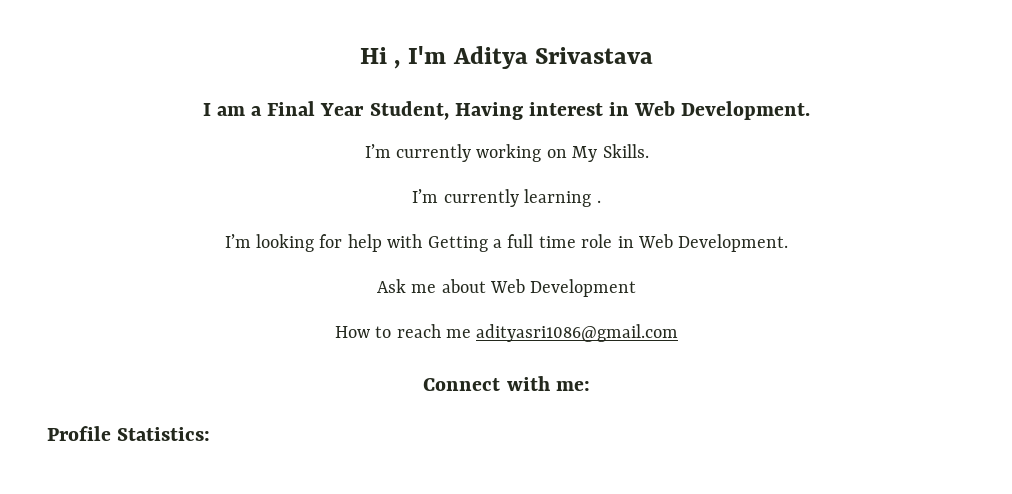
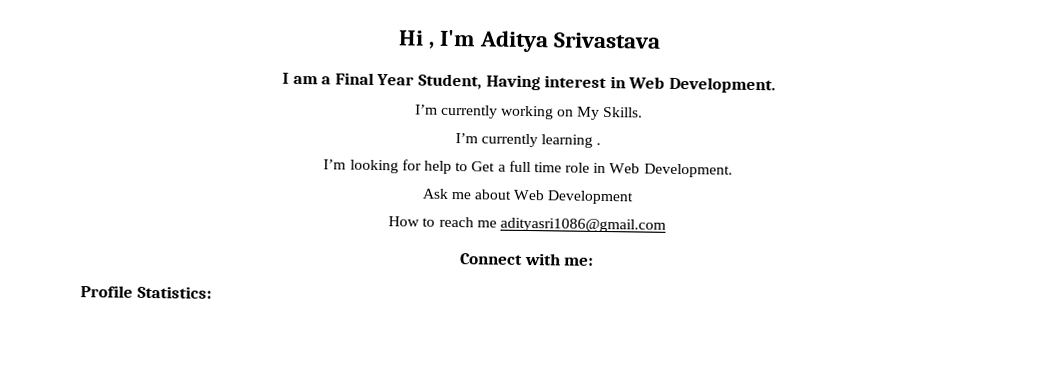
- I’m looking for help with Getting a full time role in Web Development.
+ I’m looking for help to Get a full time role in Web Development.

